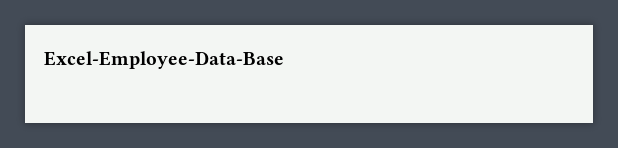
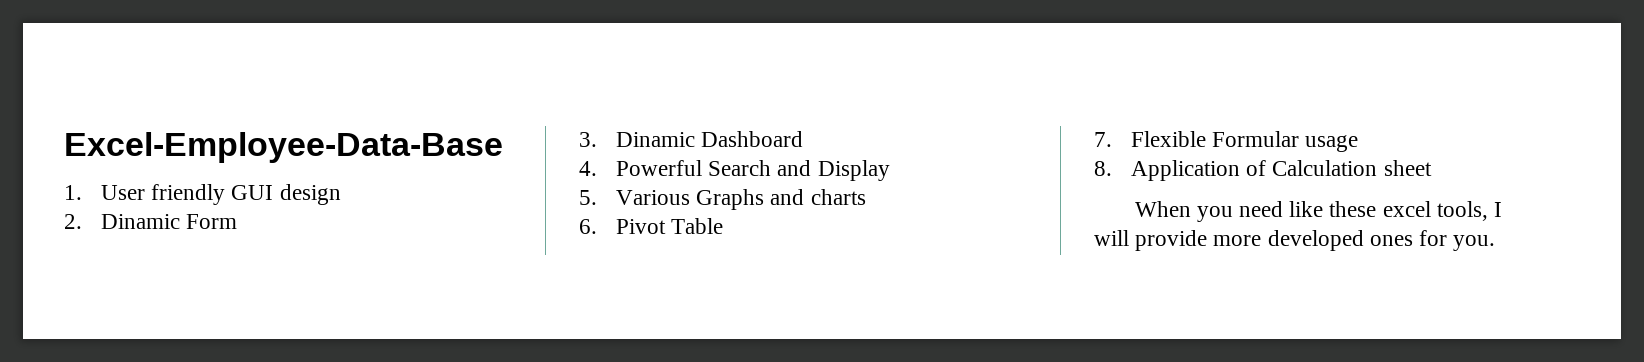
+ 1. User friendly GUI design
+ 2. Dinamic Form
+ 3. Dinamic Dashboard
+ 4. Powerful Search and Display
+ 5. Various Graphs and charts
+ 6. Pivot Table
+ 7. Flexible Formular usage
+ 8. Application of Calculation sheet
+ When you need like these excel tools, I will provide more developed ones for you.

